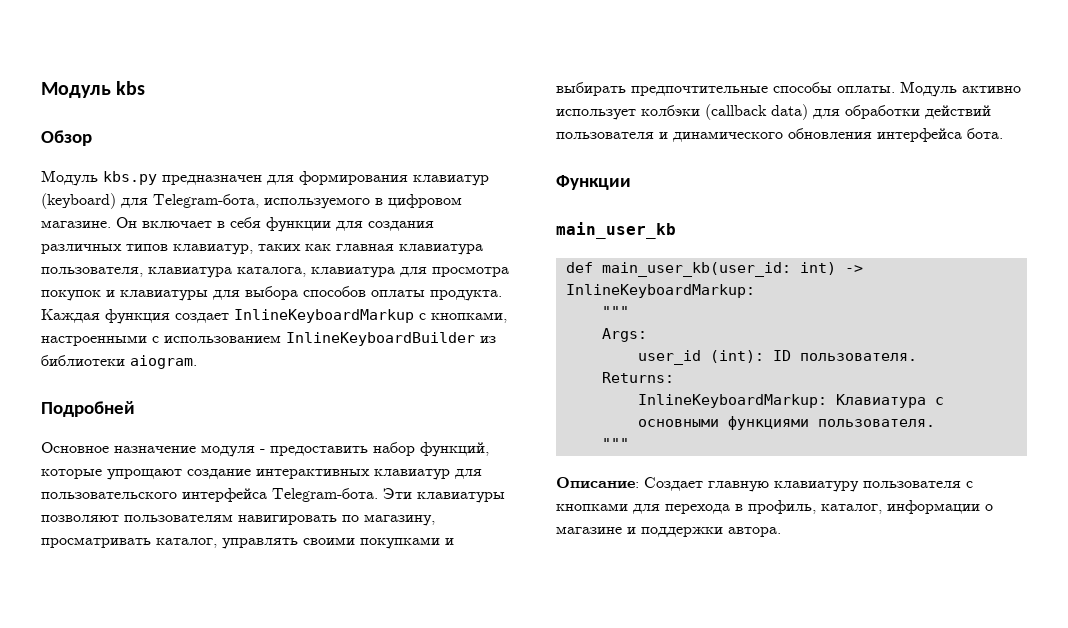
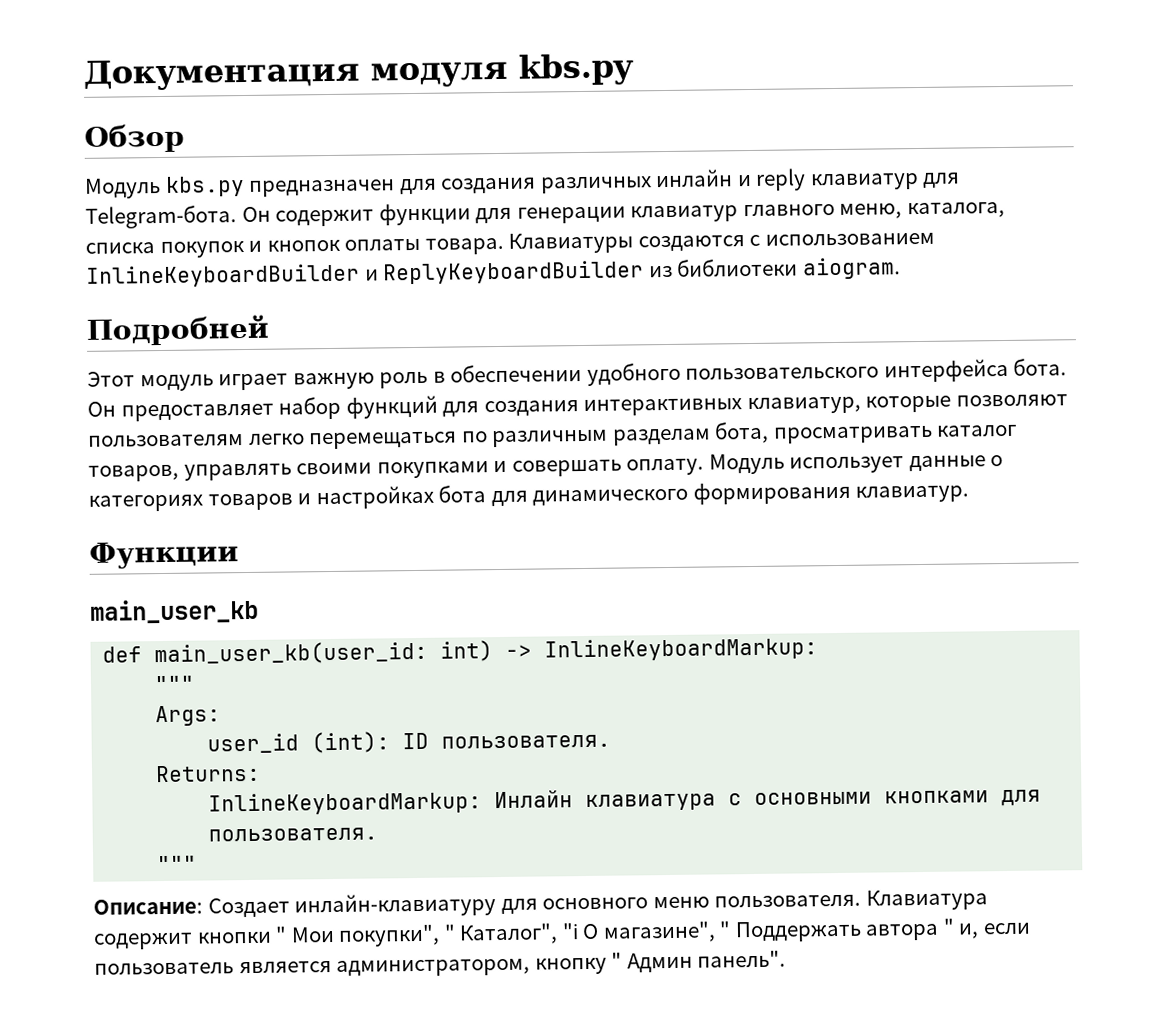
- Модуль kbs
+ Документация модуля kbs.py
- Модуль kbs.py предназначен для формирования клавиатур (keyboard) для Telegram-бота, используемого в цифровом магазине. Он включает в себя функции для создания различных типов клавиатур, таких как главная клавиатура пользователя, клавиатура каталога, клавиатура для просмотра покупок и клавиатуры для выбора способов оплаты продукта. Каждая функция создает InlineKeyboardMarkup с кнопками, настроенными с использованием InlineKeyboardBuilder из библиотеки aiogram.
+ Модуль kbs.py предназначен для создания различных инлайн и reply клавиатур для Telegram-бота. Он содержит функции для генерации клавиатур главного меню, каталога, списка покупок и кнопок оплаты товара. Клавиатуры создаются с использованием InlineKeyboardBuilder и ReplyKeyboardBuilder из библиотеки aiogram.
- Основное назначение модуля - предоставить набор функций, которые упрощают создание интерактивных клавиатур для пользовательского интерфейса Telegram-бота. Эти клавиатуры позволяют пользователям навигировать по магазину, просматривать каталог, управлять своими покупками и выбирать предпочтительные способы оплаты. Модуль активно использует колбэки (callback data) для обработки действий пользователя и динамического обновления интерфейса бота.
+ Этот модуль играет важную роль в обеспечении удобного пользовательского интерфейса бота. Он предоставляет набор функций для создания интерактивных клавиатур, которые позволяют пользователям легко перемещаться по различным разделам бота, просматривать каталог товаров, управлять своими покупками и совершать оплату. Модуль использует данные о категориях товаров и настройках бота для динамического формирования клавиатур.
- InlineKeyboardMarkup: Клавиатура с основными функциями пользователя.
+ InlineKeyboardMarkup: Инлайн клавиатура с основными кнопками для пользователя.
  """
- Описание: Создает главную клавиатуру пользователя с кнопками для перехода в профиль, каталог, информации о магазине и поддержки автора.
+ Описание: Создает инлайн-клавиатуру для основного меню пользователя. Клавиатура содержит кнопки " Мои покупки", " Каталог", "ℹ О магазине", " Поддержать автора " и, если пользователь является администратором, кнопку " Админ панель".

